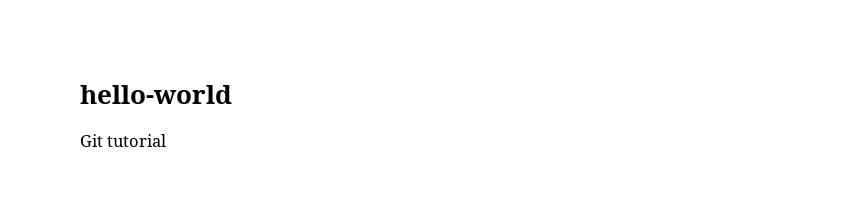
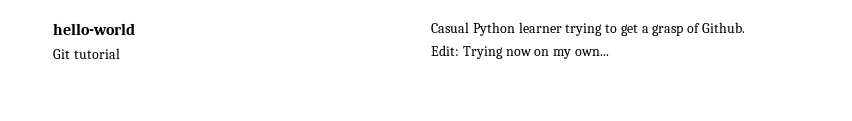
+ Casual Python learner trying to get a grasp of Github.
+ Edit: Trying now on my own...

